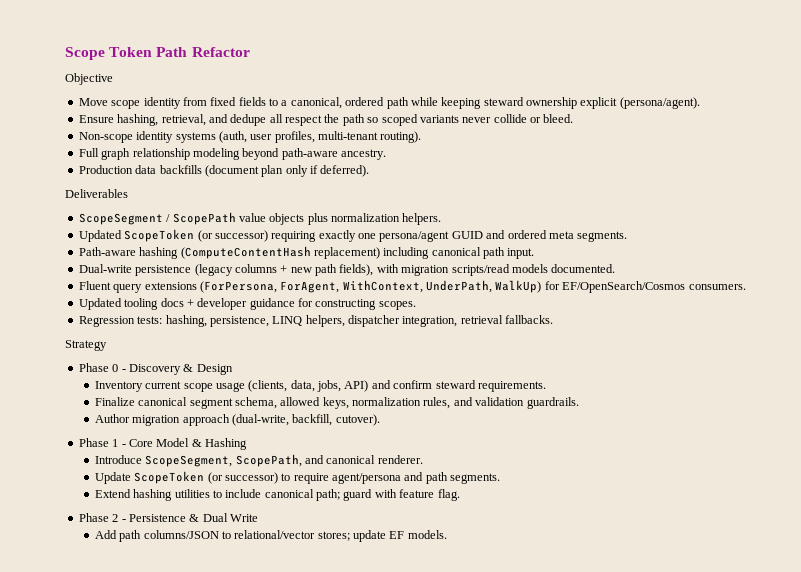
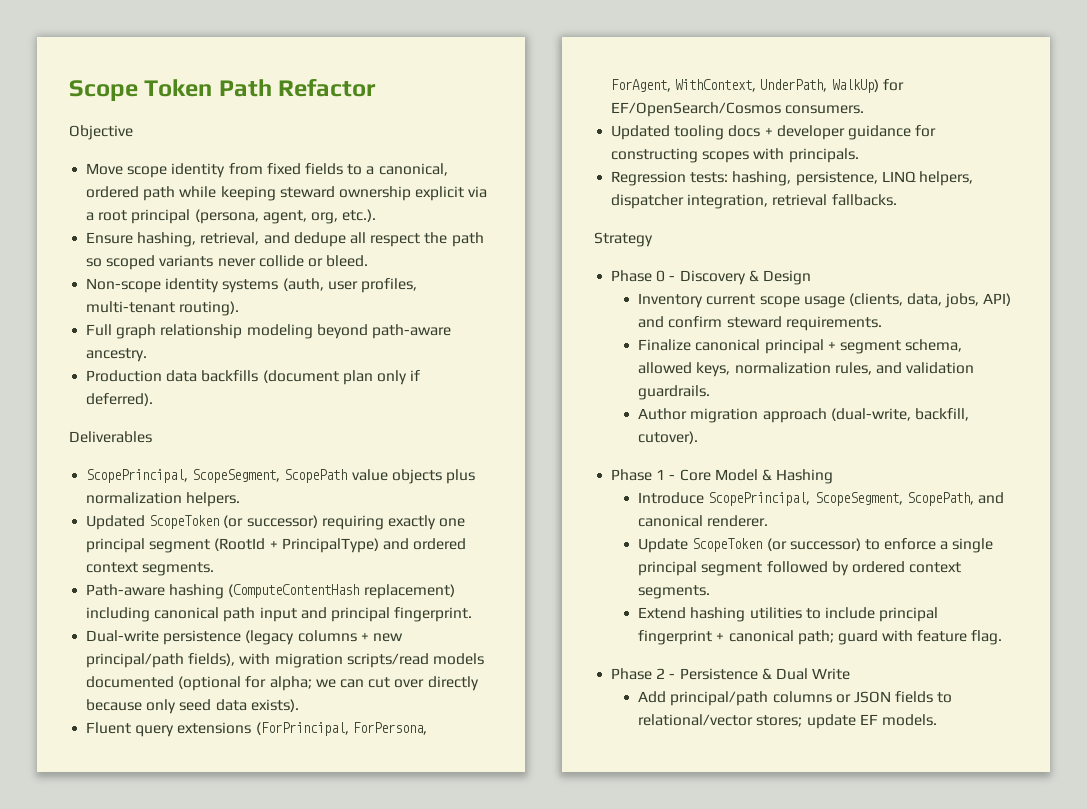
- Move scope identity from fixed fields to a canonical, ordered path while keeping steward ownership explicit (persona/agent).
+ Move scope identity from fixed fields to a canonical, ordered path while keeping steward ownership explicit via a root principal (persona, agent, org, etc.).
- ScopeSegment / ScopePath value objects plus normalization helpers.
+ ScopePrincipal, ScopeSegment, ScopePath value objects plus normalization helpers.
- Updated ScopeToken (or successor) requiring exactly one persona/agent GUID and ordered meta segments.
+ Updated ScopeToken (or successor) requiring exactly one principal segment (RootId + PrincipalType) and ordered context segments.
- Path-aware hashing (ComputeContentHash replacement) including canonical path input.
+ Path-aware hashing (ComputeContentHash replacement) including canonical path input and principal fingerprint.
- Dual-write persistence (legacy columns + new path fields), with migration scripts/read models documented.
+ Dual-write persistence (legacy columns + new principal/path fields), with migration scripts/read models documented (optional for alpha; we can cut over directly because only seed data exists).
- Fluent query extensions (ForPersona, ForAgent, WithContext, UnderPath, WalkUp) for EF/OpenSearch/Cosmos consumers.
+ Fluent query extensions (ForPrincipal, ForPersona, ForAgent, WithContext, UnderPath, WalkUp) for EF/OpenSearch/Cosmos consumers.
- Updated tooling docs + developer guidance for constructing scopes.
+ Updated tooling docs + developer guidance for constructing scopes with principals.
- Finalize canonical segment schema, allowed keys, normalization rules, and validation guardrails.
+ Finalize canonical principal + segment schema, allowed keys, normalization rules, and validation guardrails.
- Introduce ScopeSegment, ScopePath, and canonical renderer.
+ Introduce ScopePrincipal, ScopeSegment, ScopePath, and canonical renderer.
- Update ScopeToken (or successor) to require agent/persona and path segments.
+ Update ScopeToken (or successor) to enforce a single principal segment followed by ordered context segments.
- Extend hashing utilities to include canonical path; guard with feature flag.
+ Extend hashing utilities to include principal fingerprint + canonical path; guard with feature flag.
- Add path columns/JSON to relational/vector stores; update EF models.
+ Add principal/path columns or JSON fields to relational/vector stores; update EF models.

